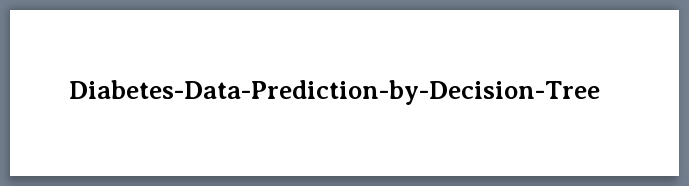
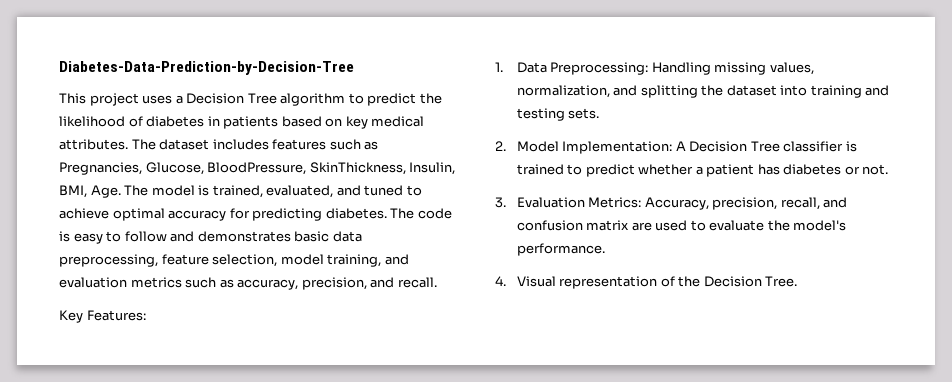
+ This project uses a Decision Tree algorithm to predict the likelihood of diabetes in patients based on key medical attributes. The dataset includes features such as Pregnancies, Glucose, BloodPressure, SkinThickness, Insulin, BMI, Age. The model is trained, evaluated, and tuned to achieve optimal accuracy for predicting diabetes. The code is easy to follow and demonstrates basic data preprocessing, feature selection, model training, and evaluation metrics such as accuracy, precision, and recall.
+ Key Features:
+ 1. Data Preprocessing: Handling missing values, normalization, and splitting the dataset into training and testing sets.
+ 2. Model Implementation: A Decision Tree classifier is trained to predict whether a patient has diabetes or not.
+ 3. Evaluation Metrics: Accuracy, precision, recall, and confusion matrix are used to evaluate the model's performance.
+ 4. Visual representation of the Decision Tree.

